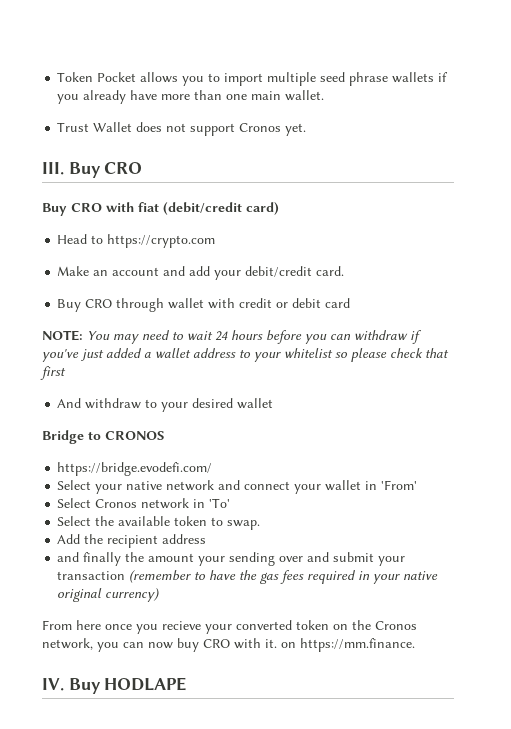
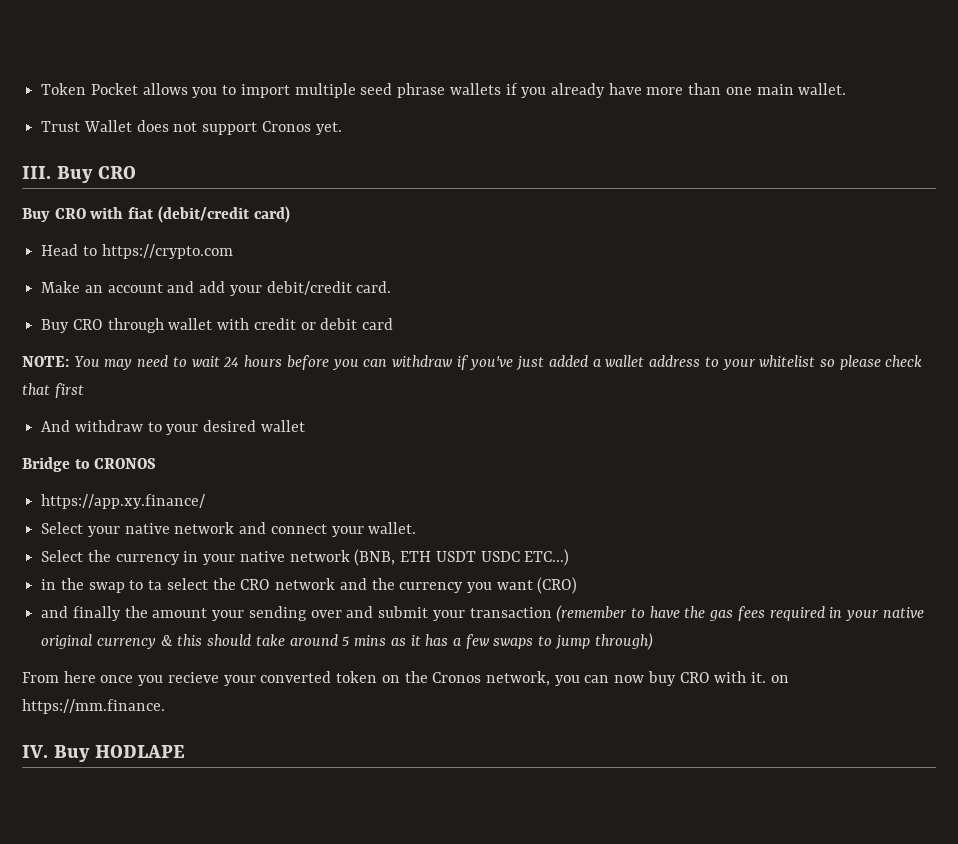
- https://bridge.evodefi.com/
+ https://app.xy.finance/
- Select your native network and connect your wallet in 'From'
- Select Cronos network in 'To'
- Select the available token to swap.
- Add the recipient address
+ Select your native network and connect your wallet.
+ Select the currency in your native network (BNB, ETH USDT USDC ETC...)
+ in the swap to ta select the CRO network and the currency you want (CRO)
- and finally the amount your sending over and submit your transaction (remember to have the gas fees required in your native original currency)
+ and finally the amount your sending over and submit your transaction (remember to have the gas fees required in your native original currency & this should take around 5 mins as it has a few swaps to jump through)

